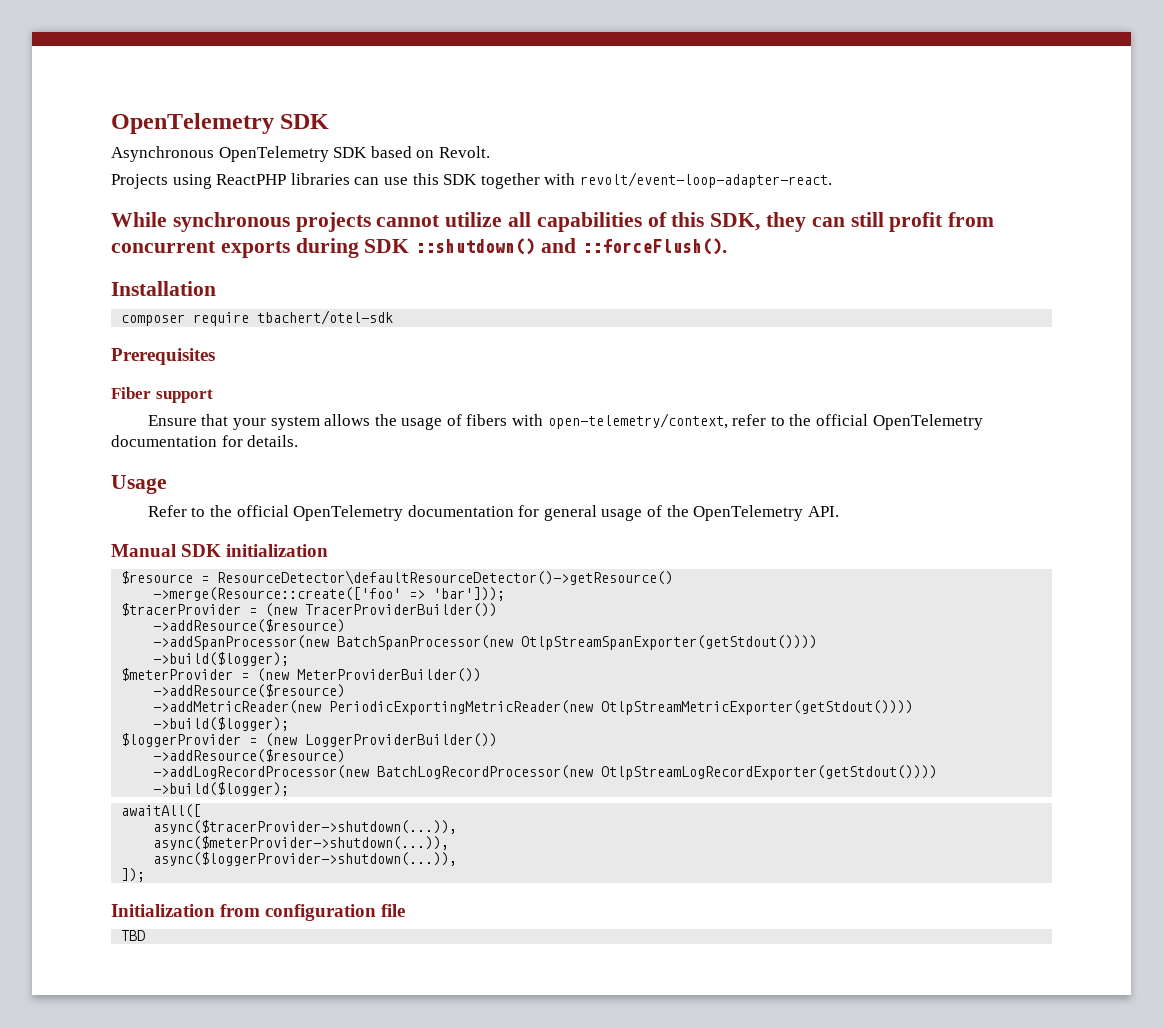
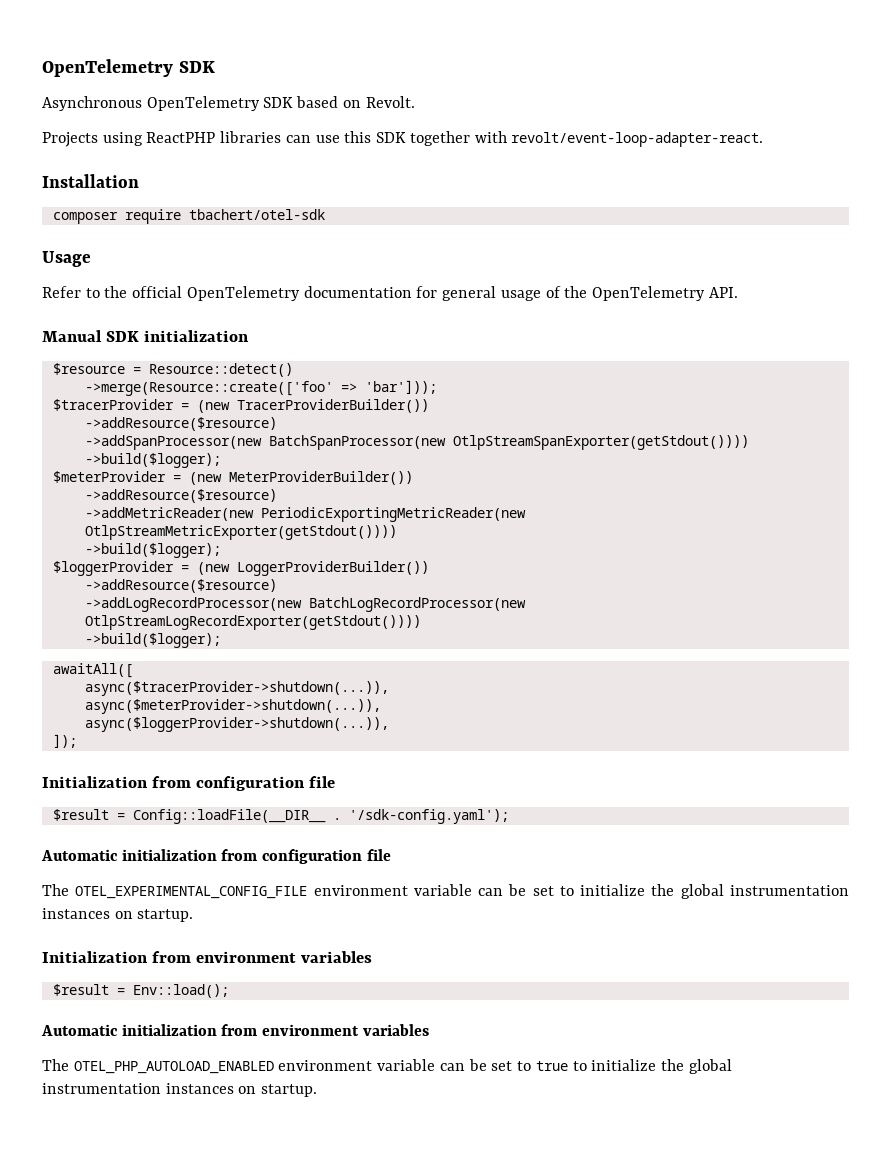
- While synchronous projects cannot utilize all capabilities of this SDK, they can still profit from concurrent exports during SDK ::shutdown() and ::forceFlush().
  Installation
  composer require tbachert/otel-sdk
- Prerequisites
- Fiber support
- Ensure that your system allows the usage of fibers with open-telemetry/context, refer to the official OpenTelemetry documentation for details.
- $resource = ResourceDetector\defaultResourceDetector()->getResource()
+ $resource = Resource::detect()
- TBD
+ $result = Config::loadFile(__DIR__ . '/sdk-config.yaml');
+ Automatic initialization from configuration file
+ The OTEL_EXPERIMENTAL_CONFIG_FILE environment variable can be set to initialize the global instrumentation instances on startup.
+ Initialization from environment variables
+ $result = Env::load();
+ Automatic initialization from environment variables
+ The OTEL_PHP_AUTOLOAD_ENABLED environment variable can be set to true to initialize the global instrumentation instances on startup.

